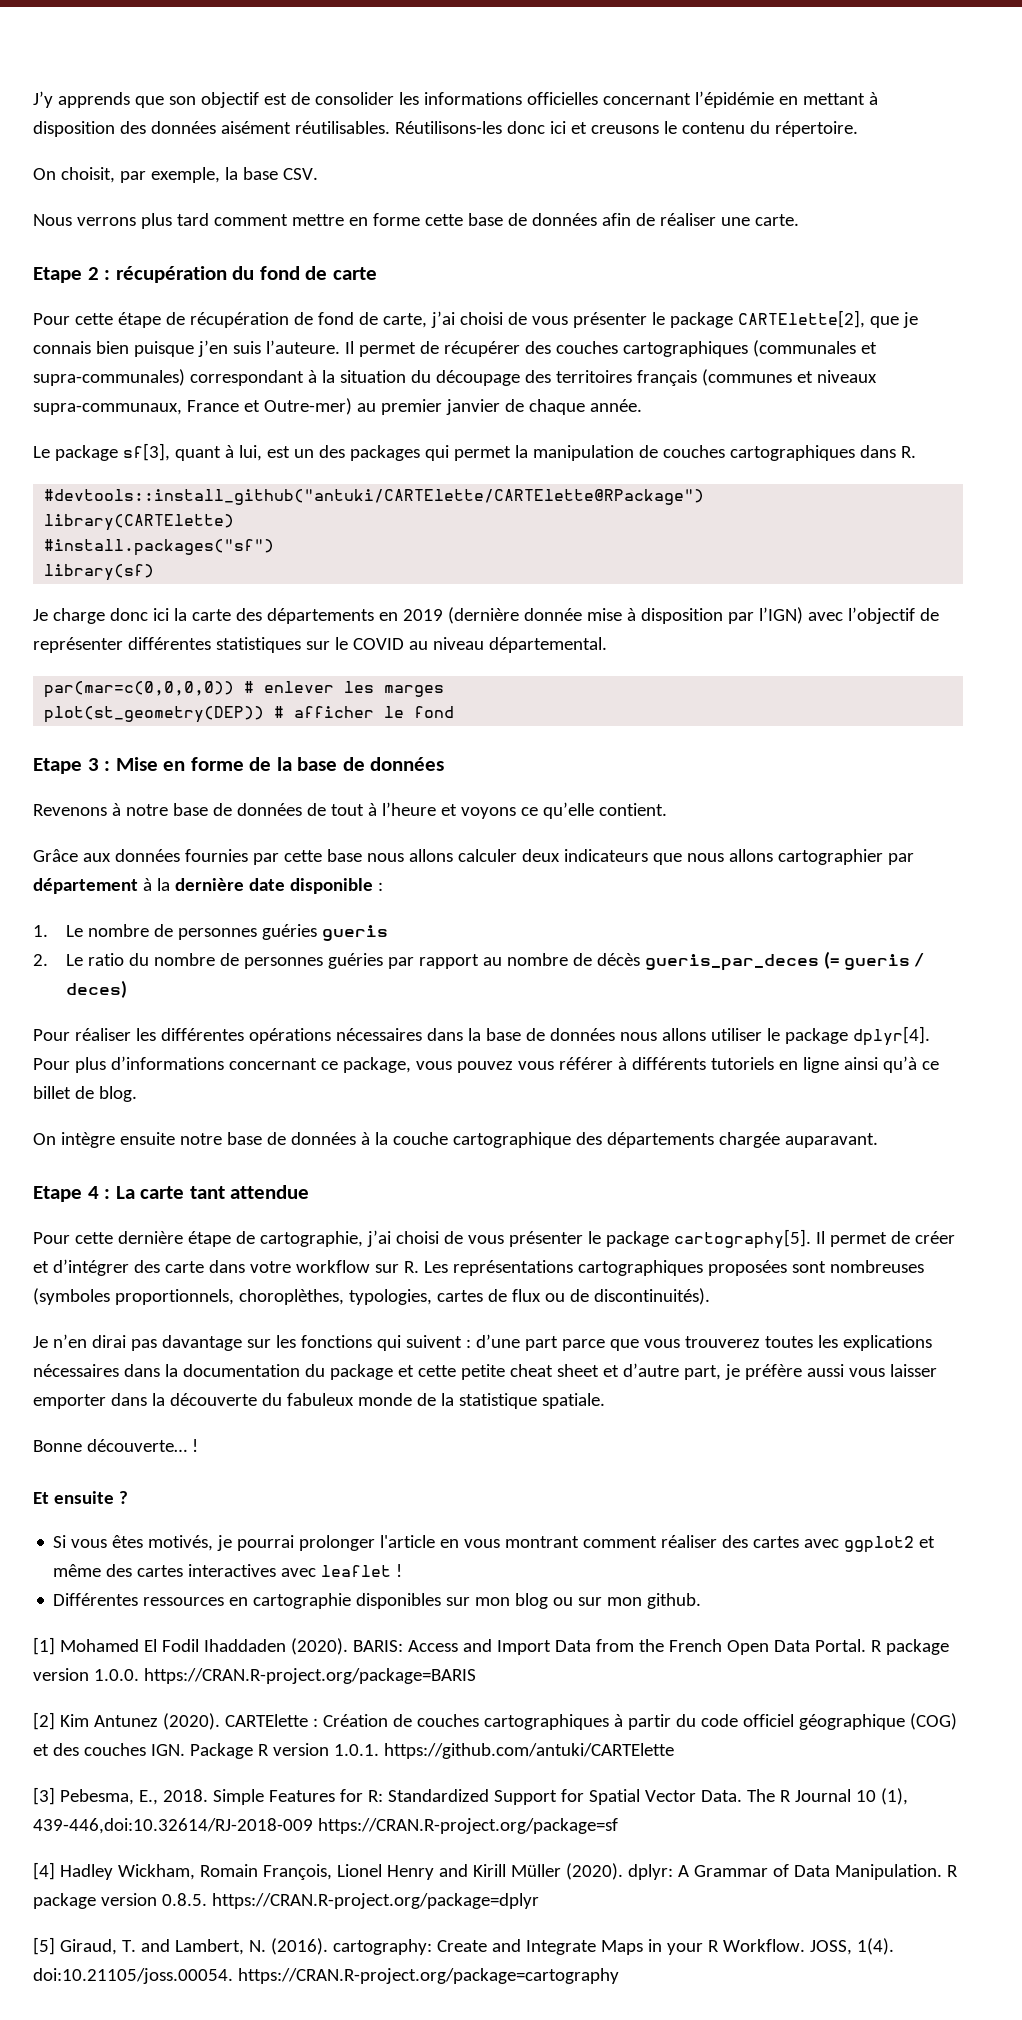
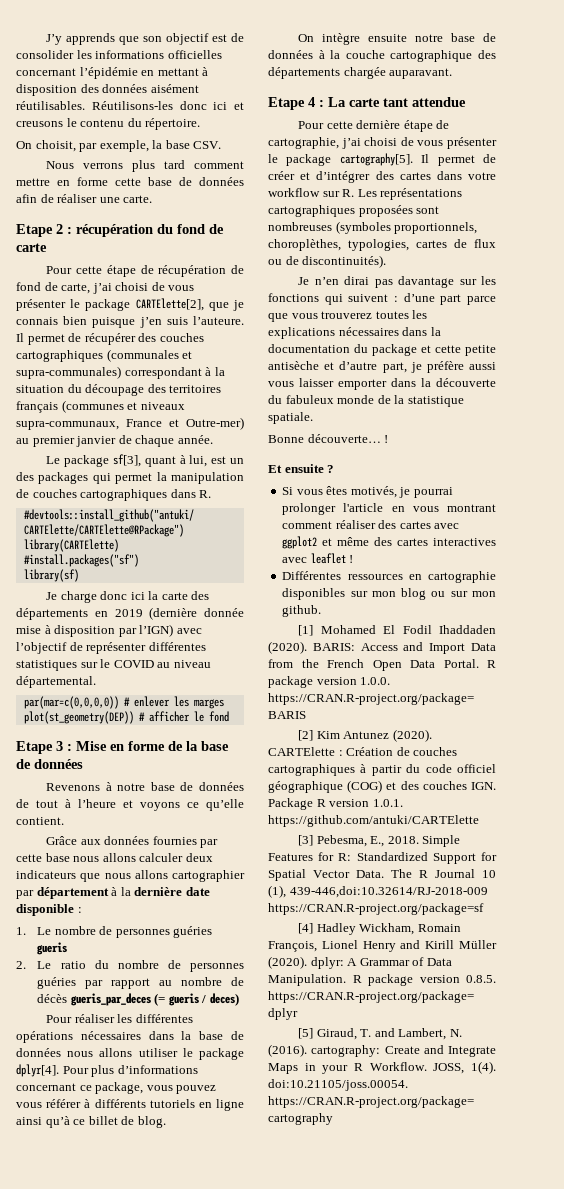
- Il permet de créer et d’intégrer des carte dans votre workflow sur R. Les représentations cartographiques proposées sont nombreuses (symboles proportionnels, choroplèthes, typologies, cartes de flux ou de discontinuités).
+ Il permet de créer et d’intégrer des cartes dans votre workflow sur R. Les représentations cartographiques proposées sont nombreuses (symboles proportionnels, choroplèthes, typologies, cartes de flux ou de discontinuités).
- Je n’en dirai pas davantage sur les fonctions qui suivent : d’une part parce que vous trouverez toutes les explications nécessaires dans la documentation du package et cette petite cheat sheet et d’autre part, je préfère aussi vous laisser emporter dans la découverte du fabuleux monde de la statistique spatiale.
+ Je n’en dirai pas davantage sur les fonctions qui suivent : d’une part parce que vous trouverez toutes les explications nécessaires dans la documentation du package et cette petite antisèche et d’autre part, je préfère aussi vous laisser emporter dans la découverte du fabuleux monde de la statistique spatiale.

